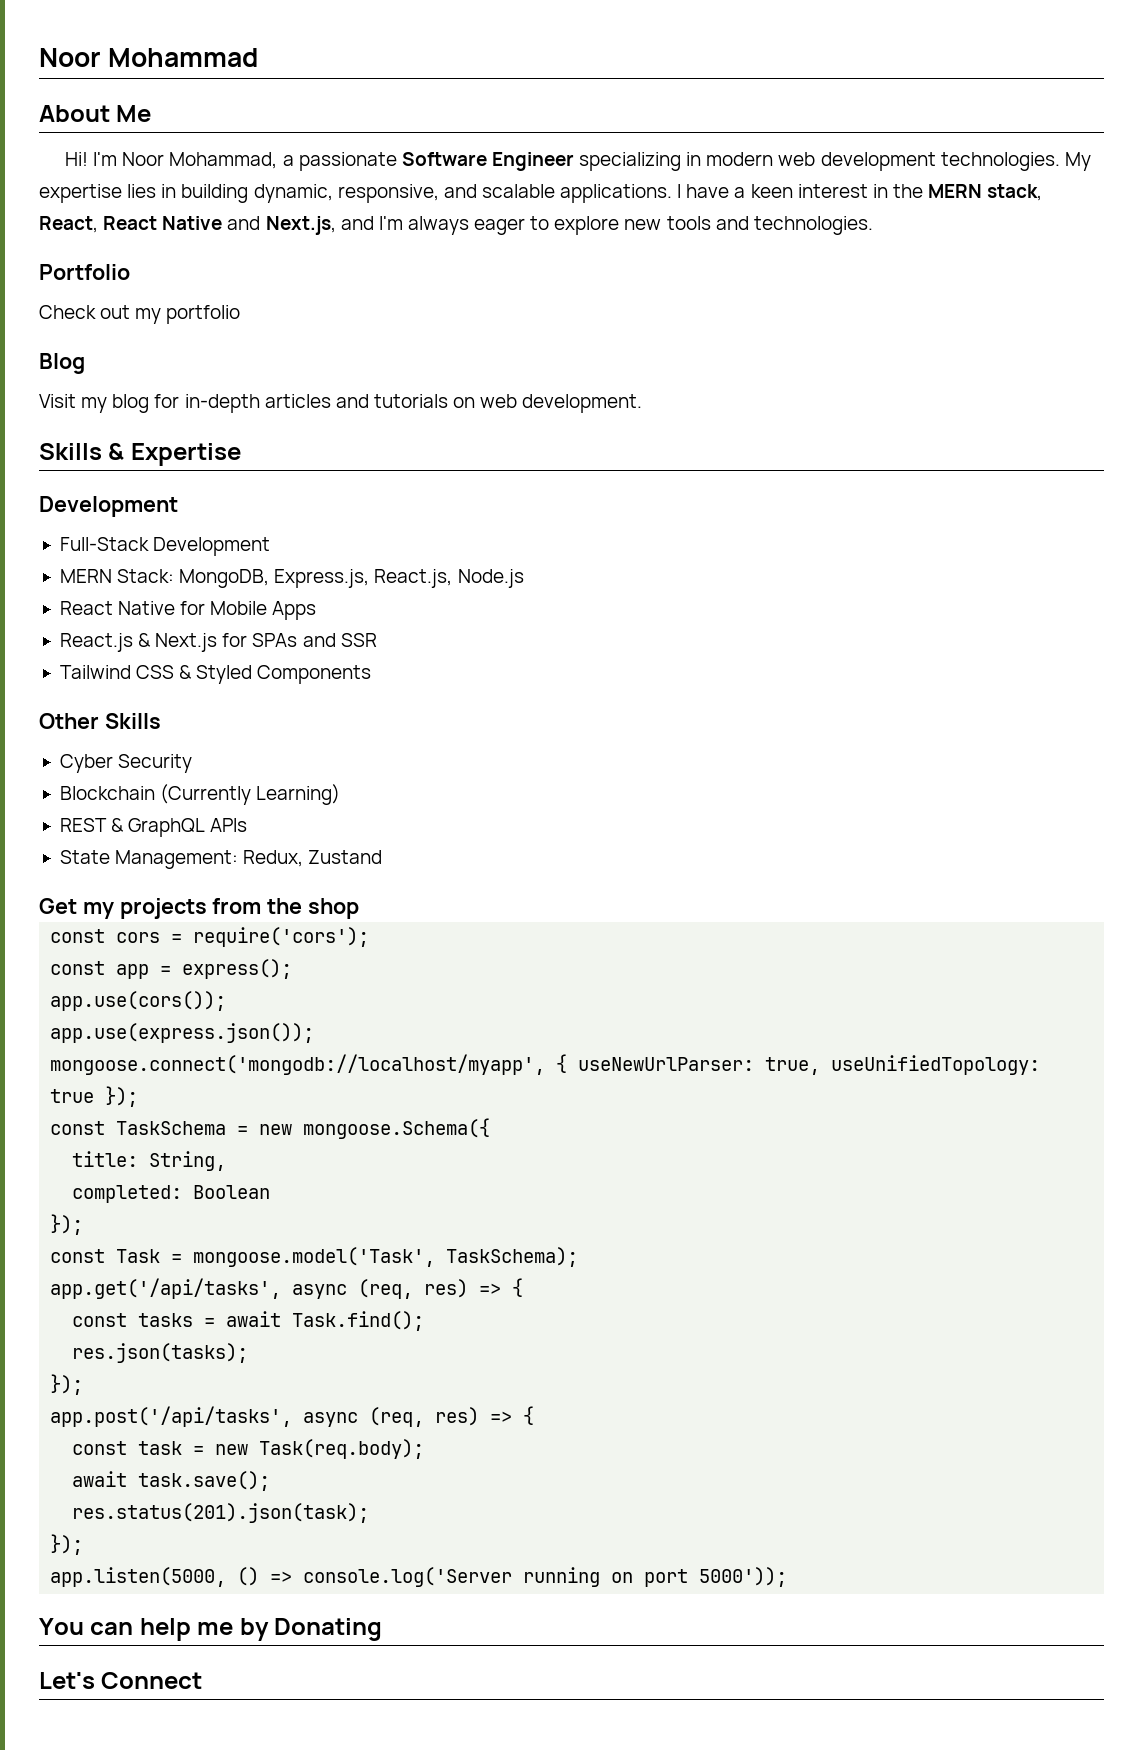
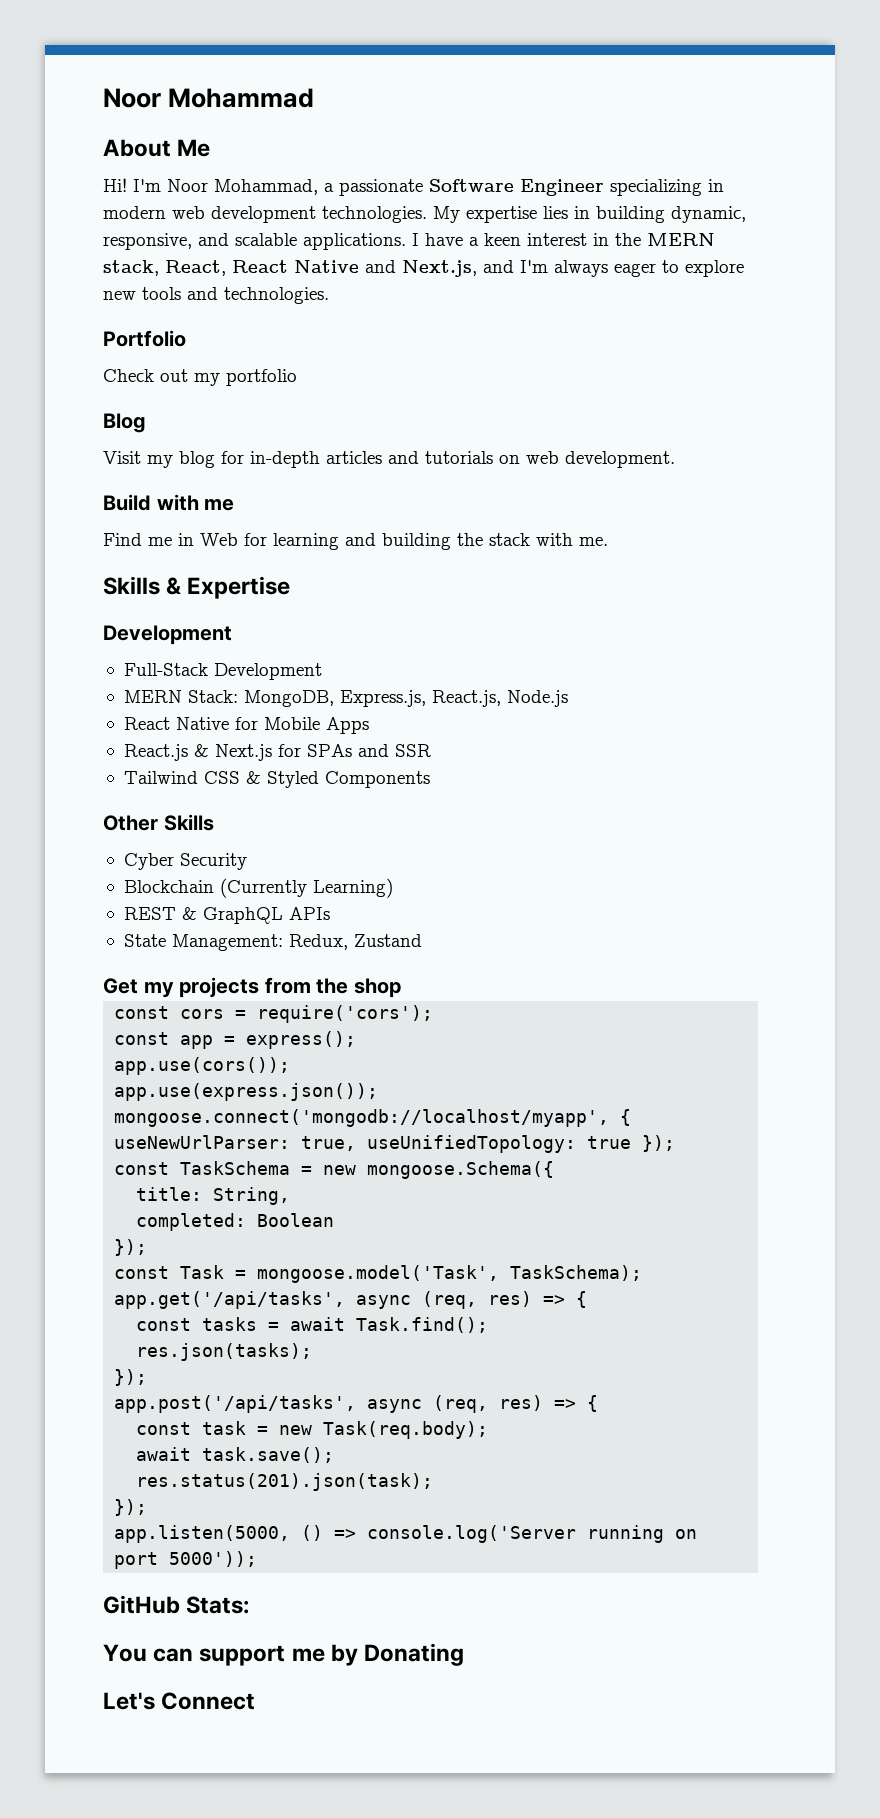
+ Build with me
+ Find me in Web for learning and building the stack with me.
+ GitHub Stats:
- You can help me by Donating
+ You can support me by Donating

